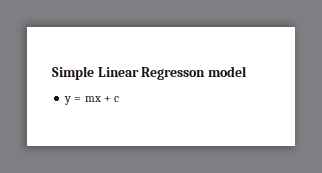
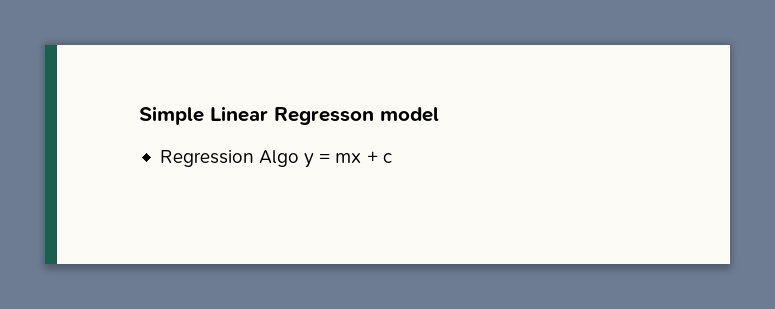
- y = mx + c
+ Regression Algo y = mx + c

